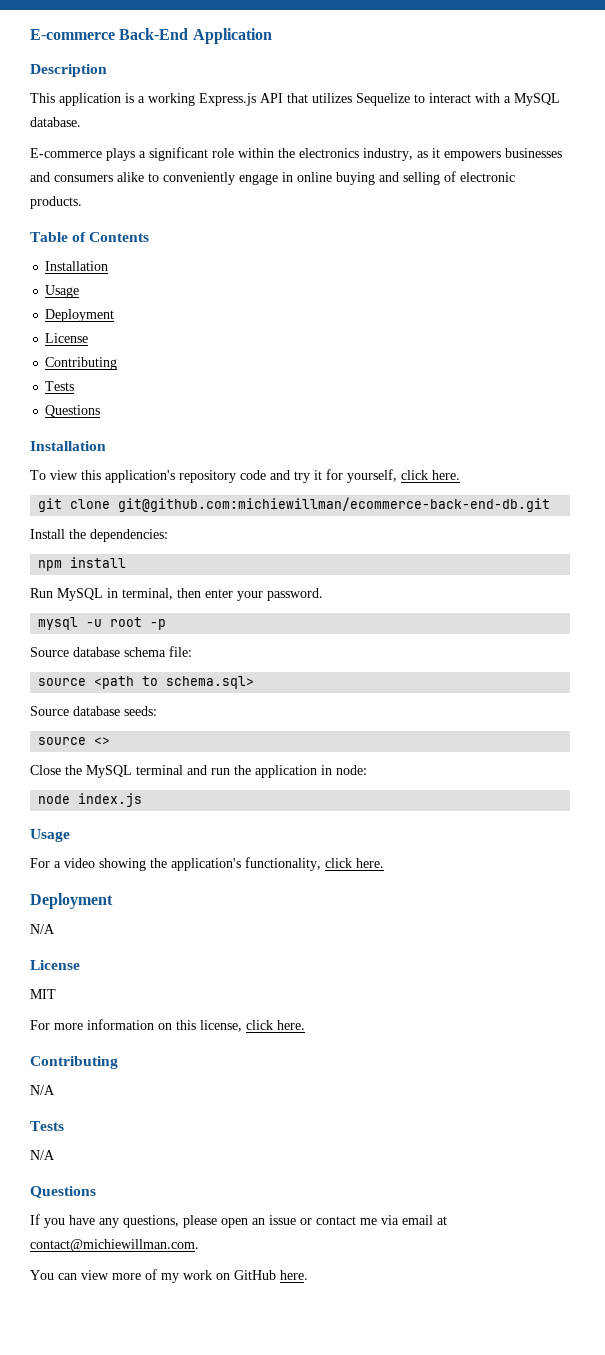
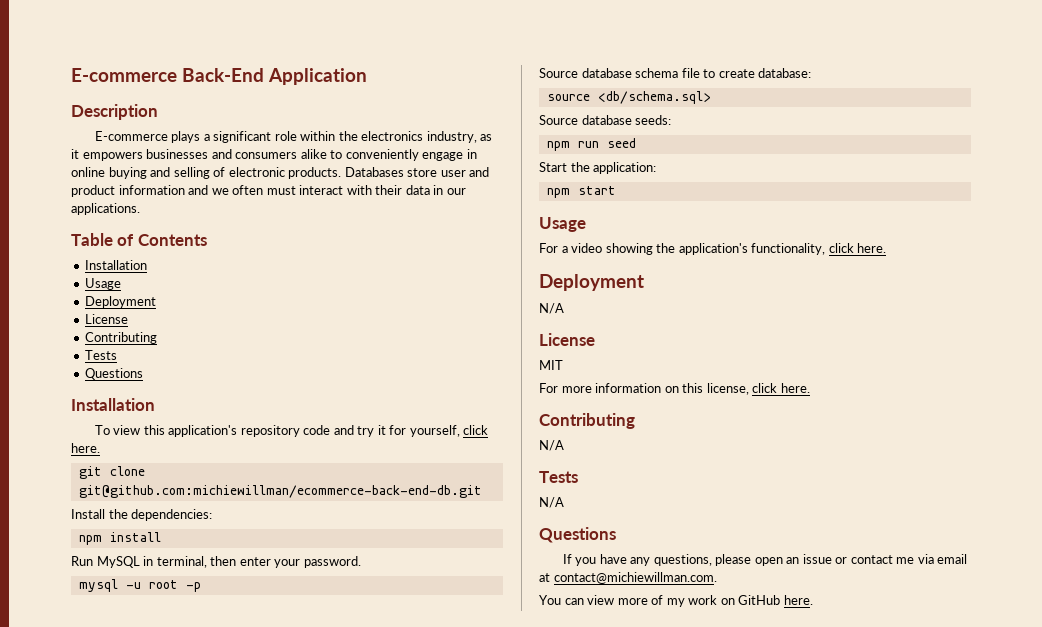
- This application is a working Express.js API that utilizes Sequelize to interact with a MySQL database.
+ Databases store user and product information and we often must interact with their data in our applications.
- Source database schema file:
- source <path to schema.sql>
+ Source database schema file to create database:
+ source <db/schema.sql>
  Source database seeds:
- source <>
- Close the MySQL terminal and run the application in node:
- node index.js
+ npm run seed
+ Start the application:
+ npm start

